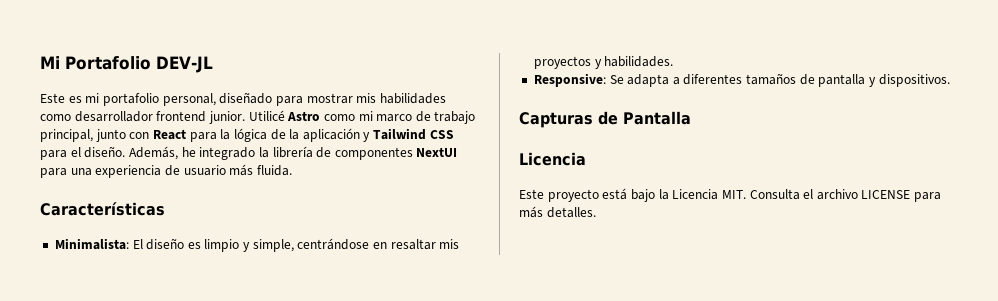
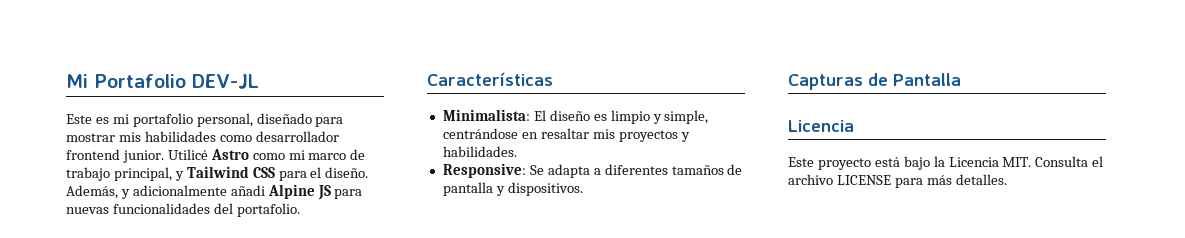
- Utilicé Astro como mi marco de trabajo principal, junto con React para la lógica de la aplicación y Tailwind CSS para el diseño.
+ Utilicé Astro como mi marco de trabajo principal, y Tailwind CSS para el diseño.
- Además, he integrado la librería de componentes NextUI para una experiencia de usuario más fluida.
+ Además, y adicionalmente añadi Alpine JS para nuevas funcionalidades del portafolio.

